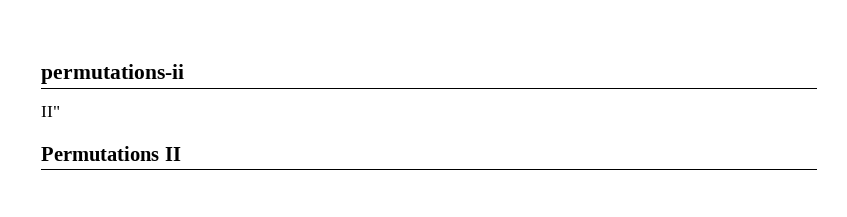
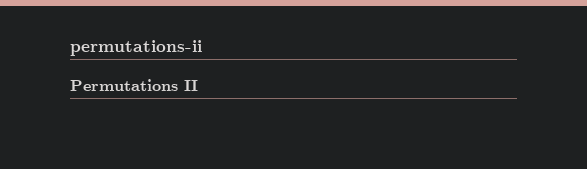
- II"

